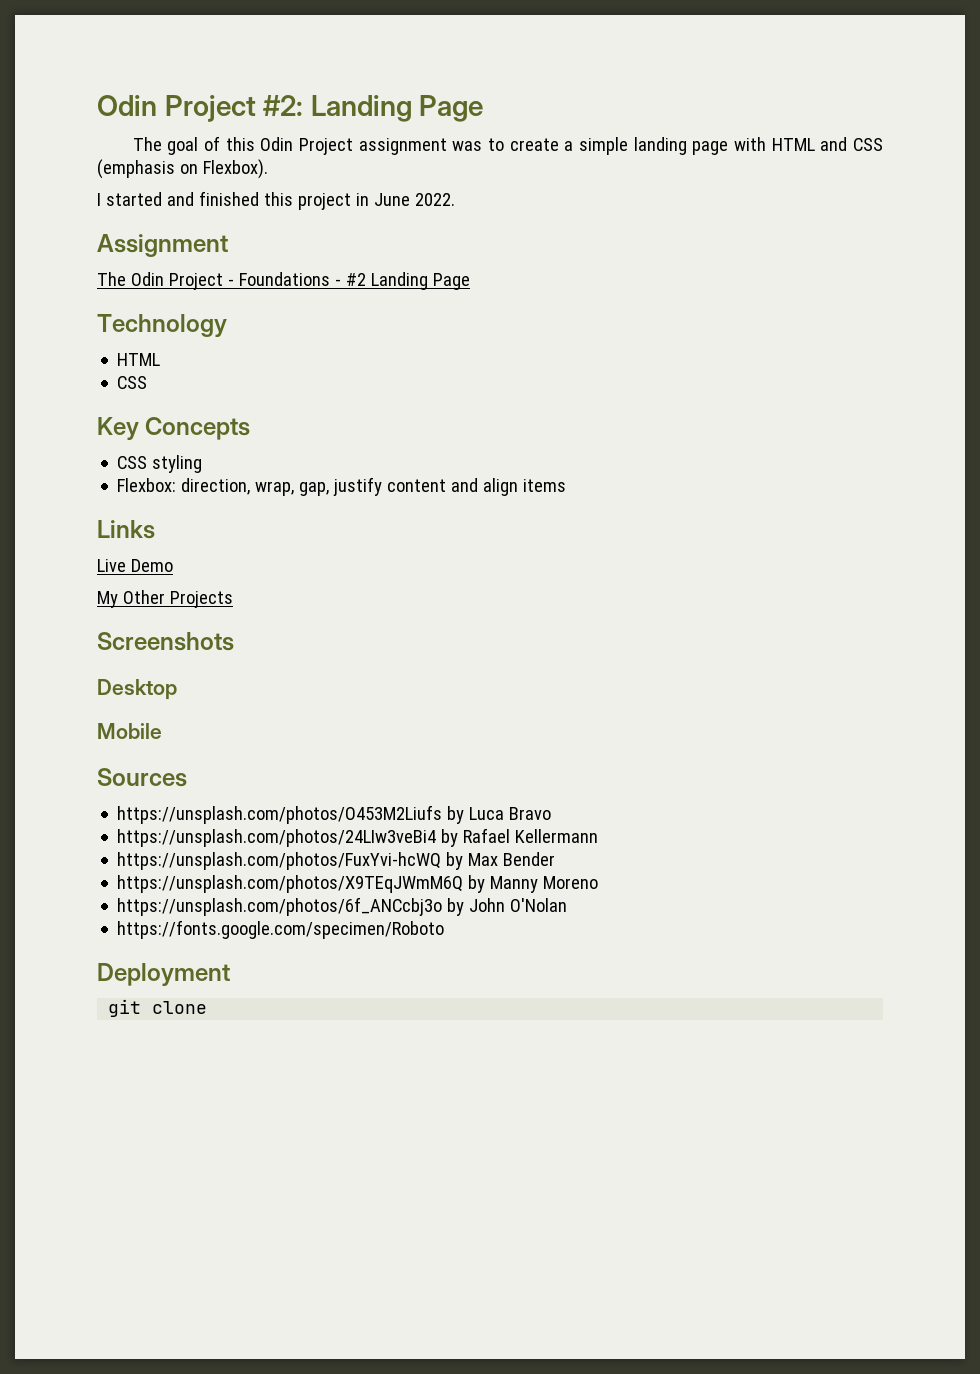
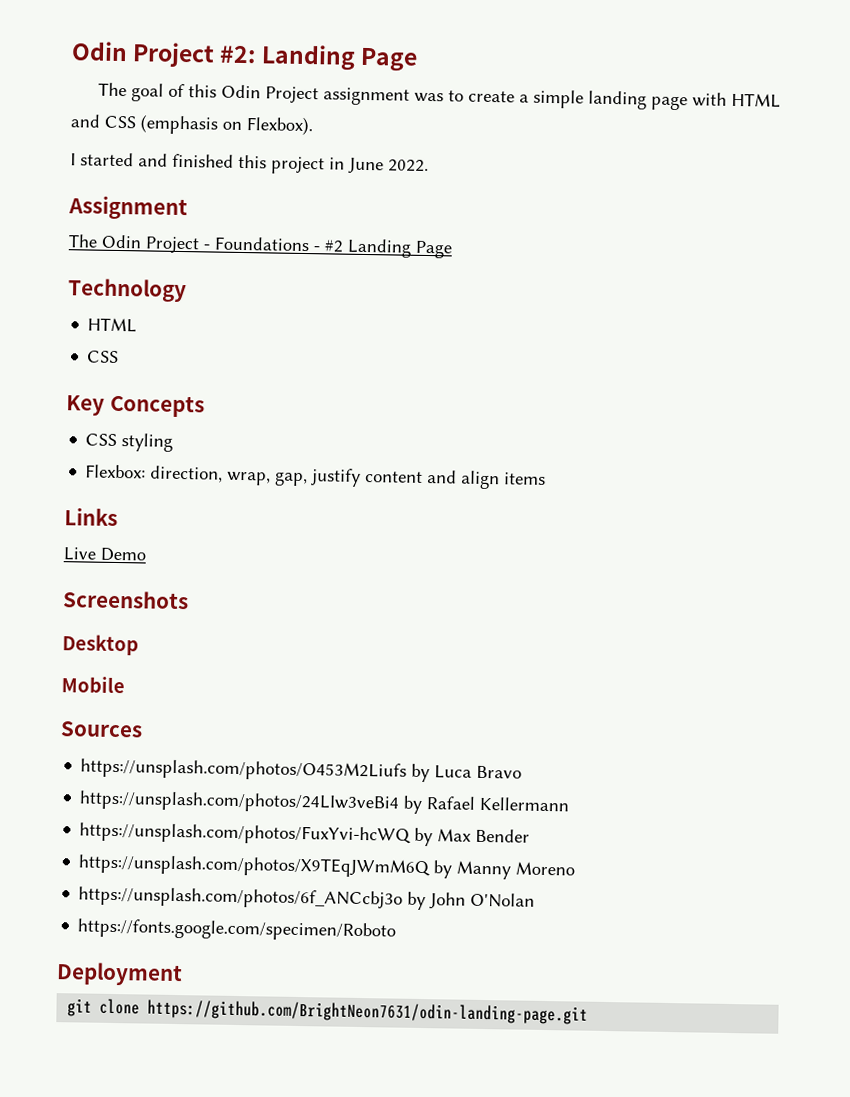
- My Other Projects
- git clone
+ git clone https://github.com/BrightNeon7631/odin-landing-page.git

